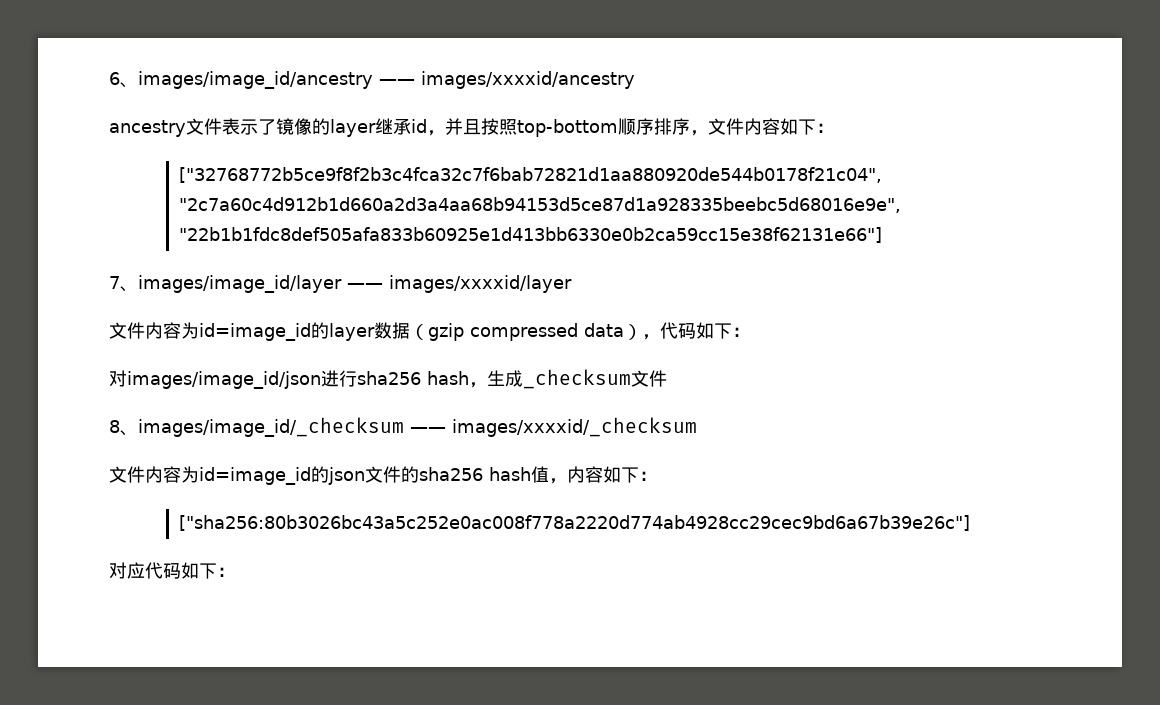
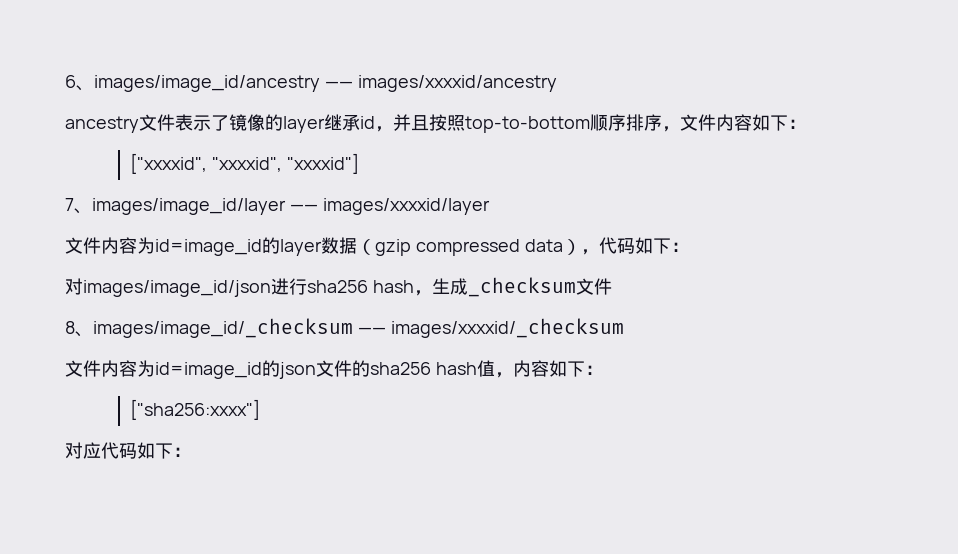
- ancestry文件表示了镜像的layer继承id，并且按照top-bottom顺序排序，文件内容如下：
+ ancestry文件表示了镜像的layer继承id，并且按照top-to-bottom顺序排序，文件内容如下：
- ["32768772b5ce9f8f2b3c4fca32c7f6bab72821d1aa880920de544b0178f21c04", "2c7a60c4d912b1d660a2d3a4aa68b94153d5ce87d1a928335beebc5d68016e9e", "22b1b1fdc8def505afa833b60925e1d413bb6330e0b2ca59cc15e38f62131e66"]
+ ["xxxxid", "xxxxid", "xxxxid"]
- ["sha256:80b3026bc43a5c252e0ac008f778a2220d774ab4928cc29cec9bd6a67b39e26c"]
+ ["sha256:xxxx"]

